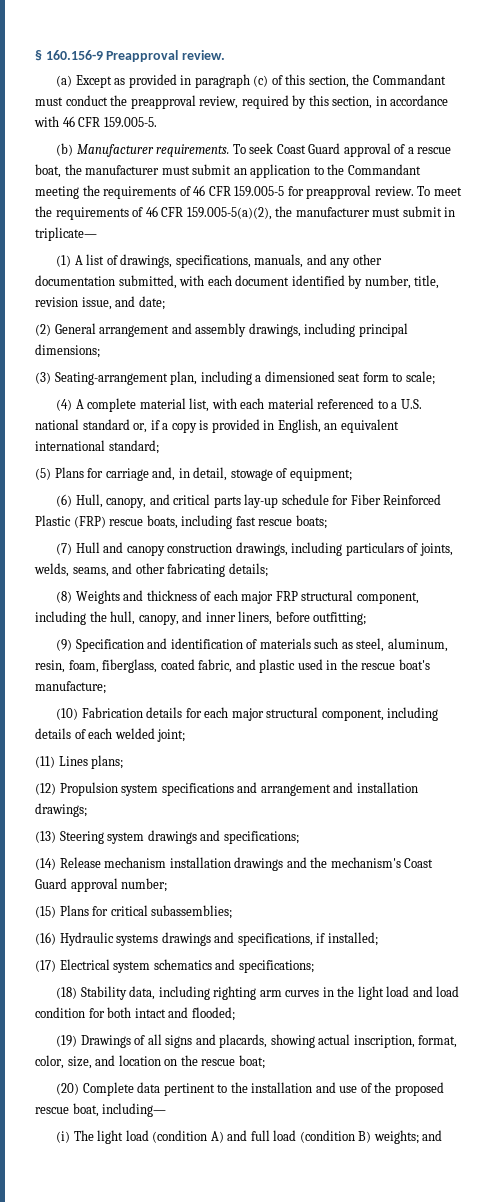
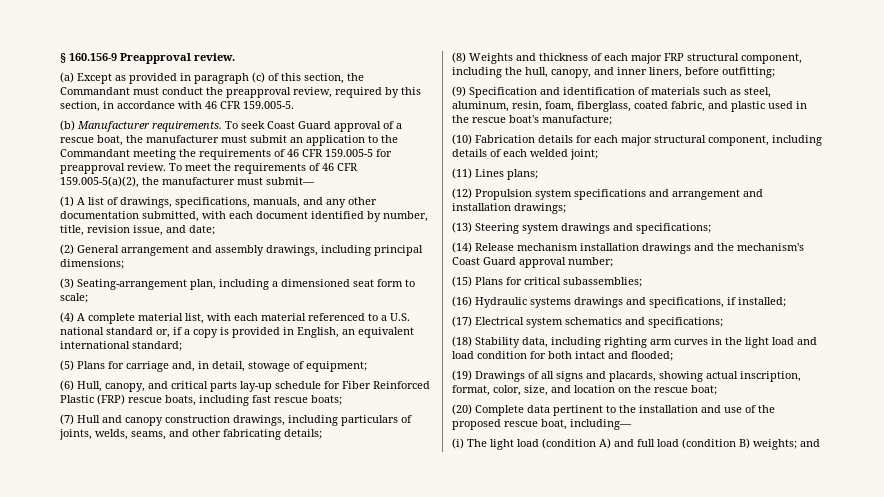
- To meet the requirements of 46 CFR 159.005-5(a)(2), the manufacturer must submit in triplicate—
+ To meet the requirements of 46 CFR 159.005-5(a)(2), the manufacturer must submit—

